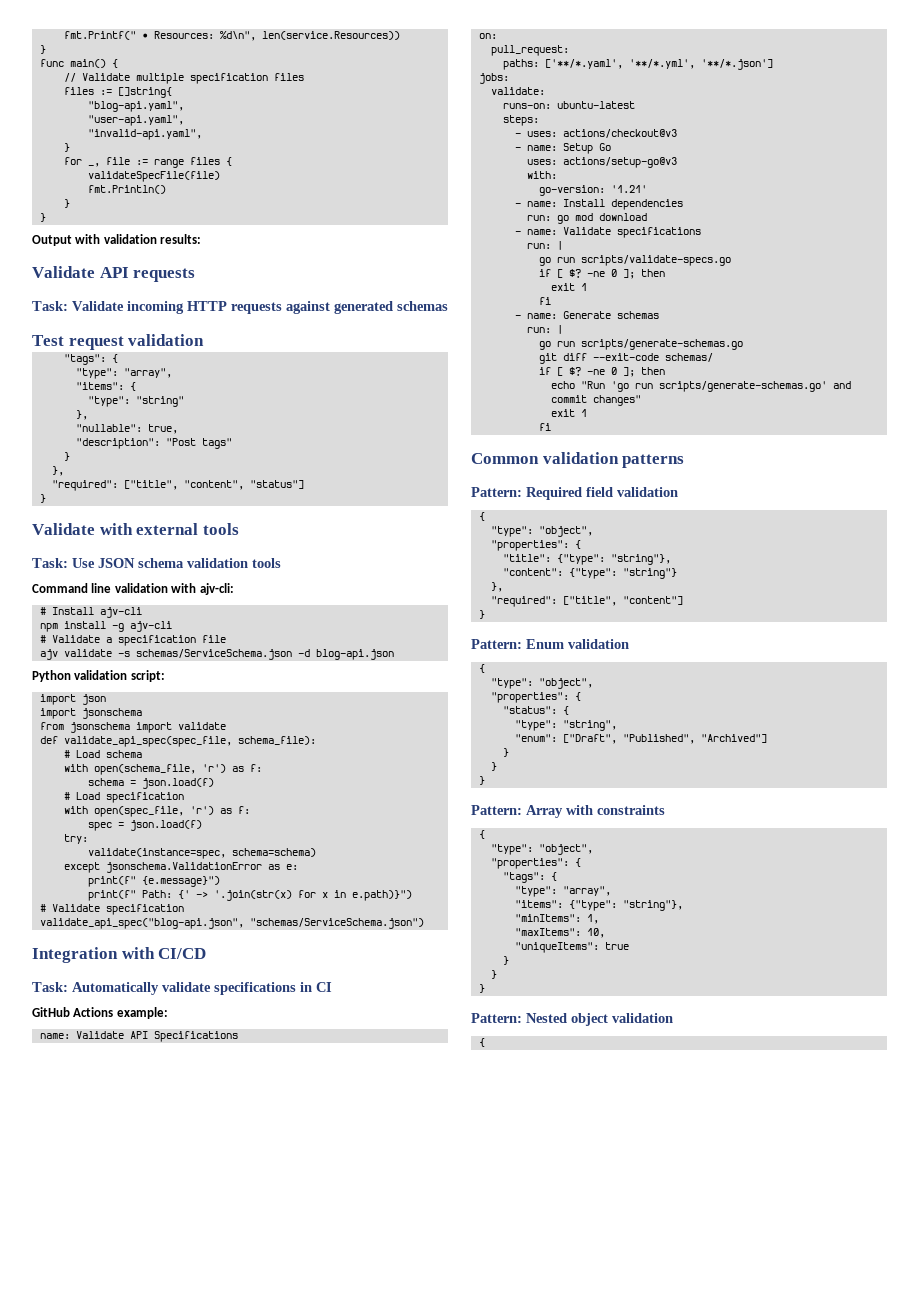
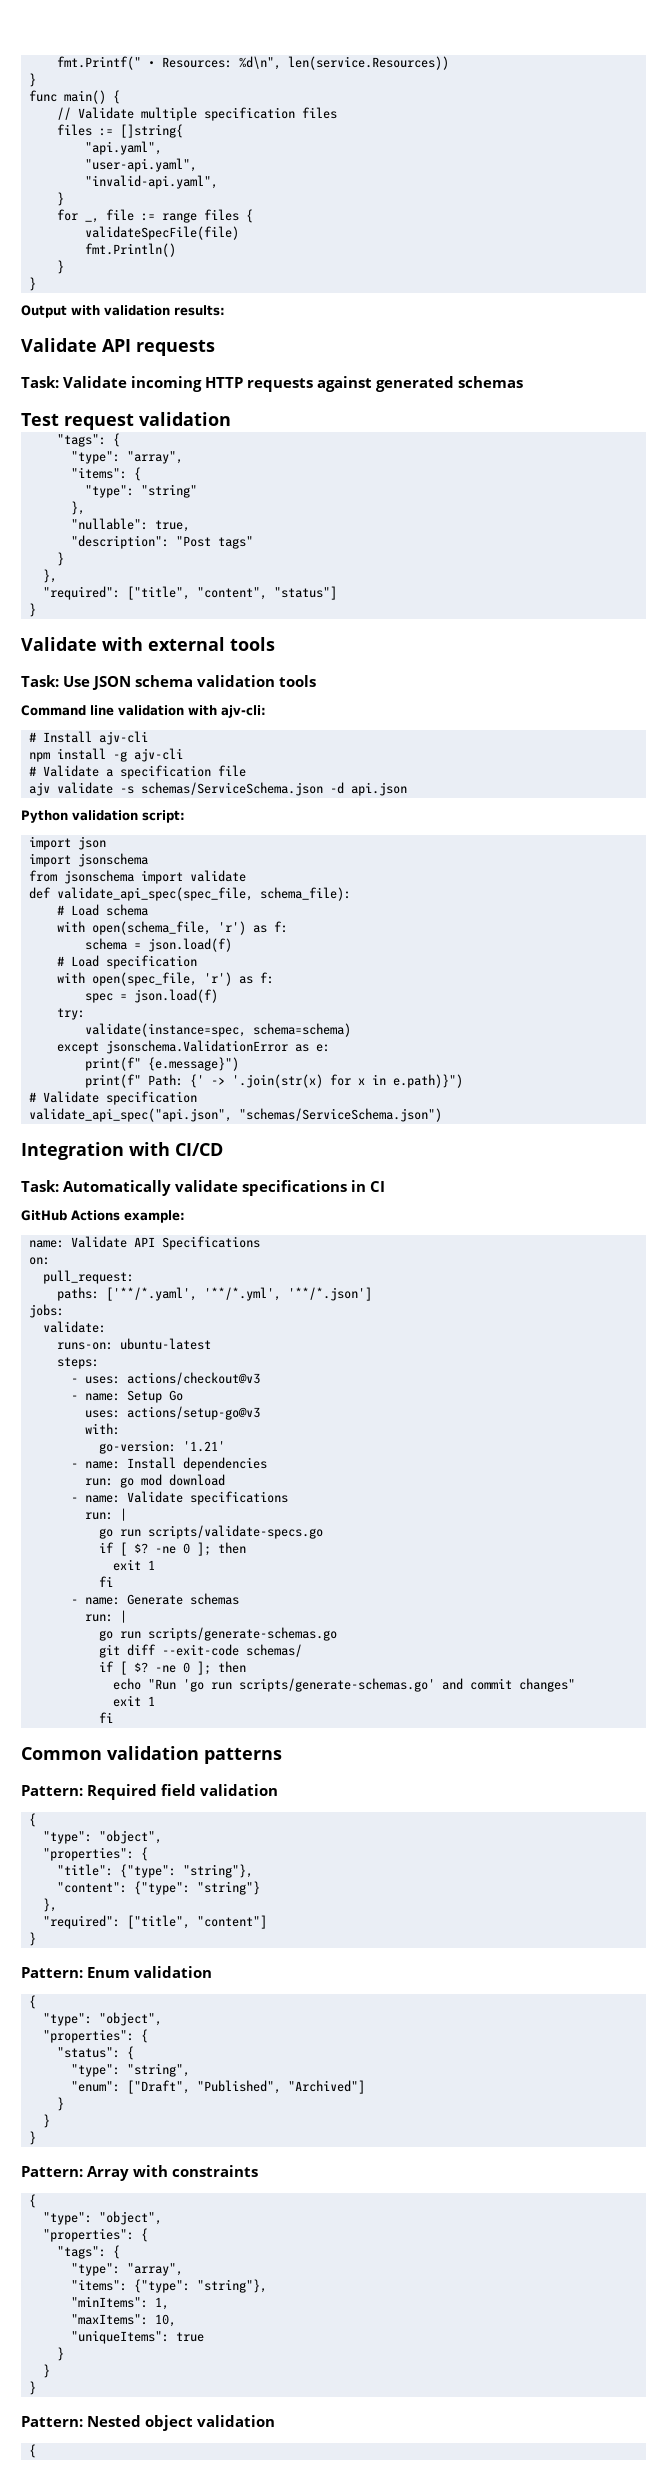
- "blog-api.yaml",
+ "api.yaml",
- ajv validate -s schemas/ServiceSchema.json -d blog-api.json
+ ajv validate -s schemas/ServiceSchema.json -d api.json
- validate_api_spec("blog-api.json", "schemas/ServiceSchema.json")
+ validate_api_spec("api.json", "schemas/ServiceSchema.json")

